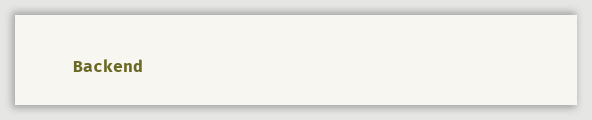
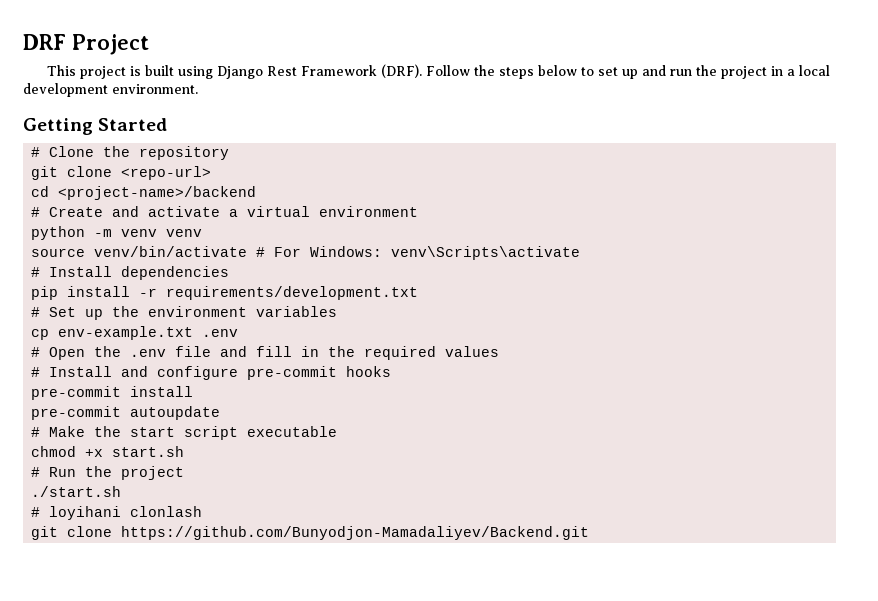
- Backend
+ DRF Project
+ This project is built using Django Rest Framework (DRF). Follow the steps below to set up and run the project in a local development environment.
+ Getting Started
+ # Clone the repository
+ git clone <repo-url>
+ cd <project-name>/backend
+ # Create and activate a virtual environment
+ python -m venv venv
+ source venv/bin/activate # For Windows: venv\Scripts\activate
+ # Install dependencies
+ pip install -r requirements/development.txt
+ # Set up the environment variables
+ cp env-example.txt .env
+ # Open the .env file and fill in the required values
+ # Install and configure pre-commit hooks
+ pre-commit install
+ pre-commit autoupdate
+ # Make the start script executable
+ chmod +x start.sh
+ # Run the project
+ ./start.sh
+ # loyihani clonlash
+ git clone https://github.com/Bunyodjon-Mamadaliyev/Backend.git

